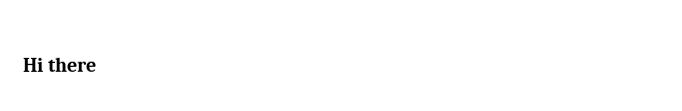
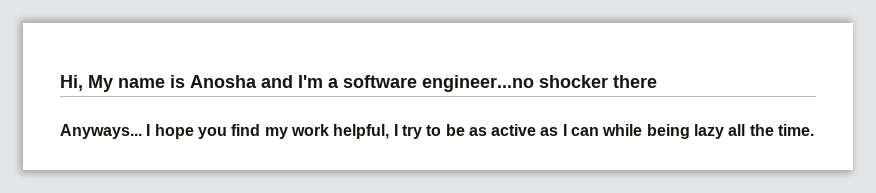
- Hi there
+ Hi, My name is Anosha and I'm a software engineer...no shocker there
+ Anyways... I hope you find my work helpful, I try to be as active as I can while being lazy all the time.

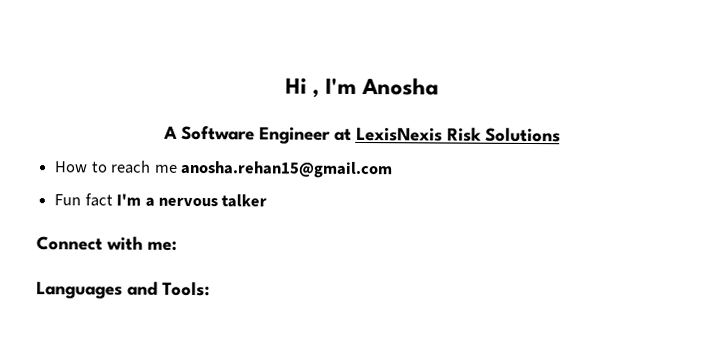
- Hi, My name is Anosha and I'm a software engineer...no shocker there
- Anyways... I hope you find my work helpful, I try to be as active as I can while being lazy all the time.
+ Hi , I'm Anosha
+ A Software Engineer at LexisNexis Risk Solutions
+ How to reach me anosha.rehan15@gmail.com
+ Fun fact I'm a nervous talker
+ Connect with me:
+ Languages and Tools:

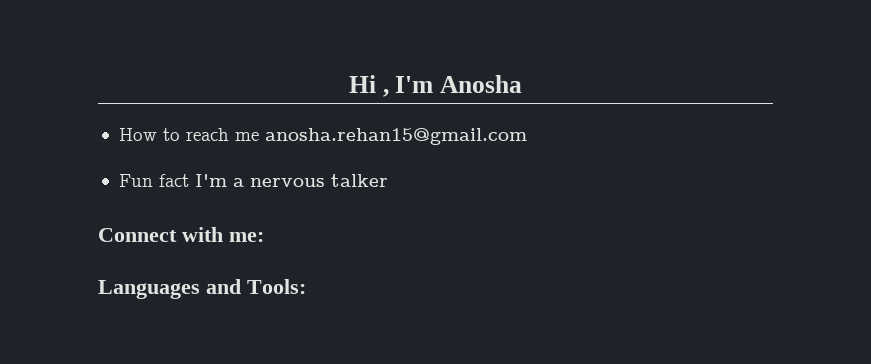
- A Software Engineer at LexisNexis Risk Solutions

